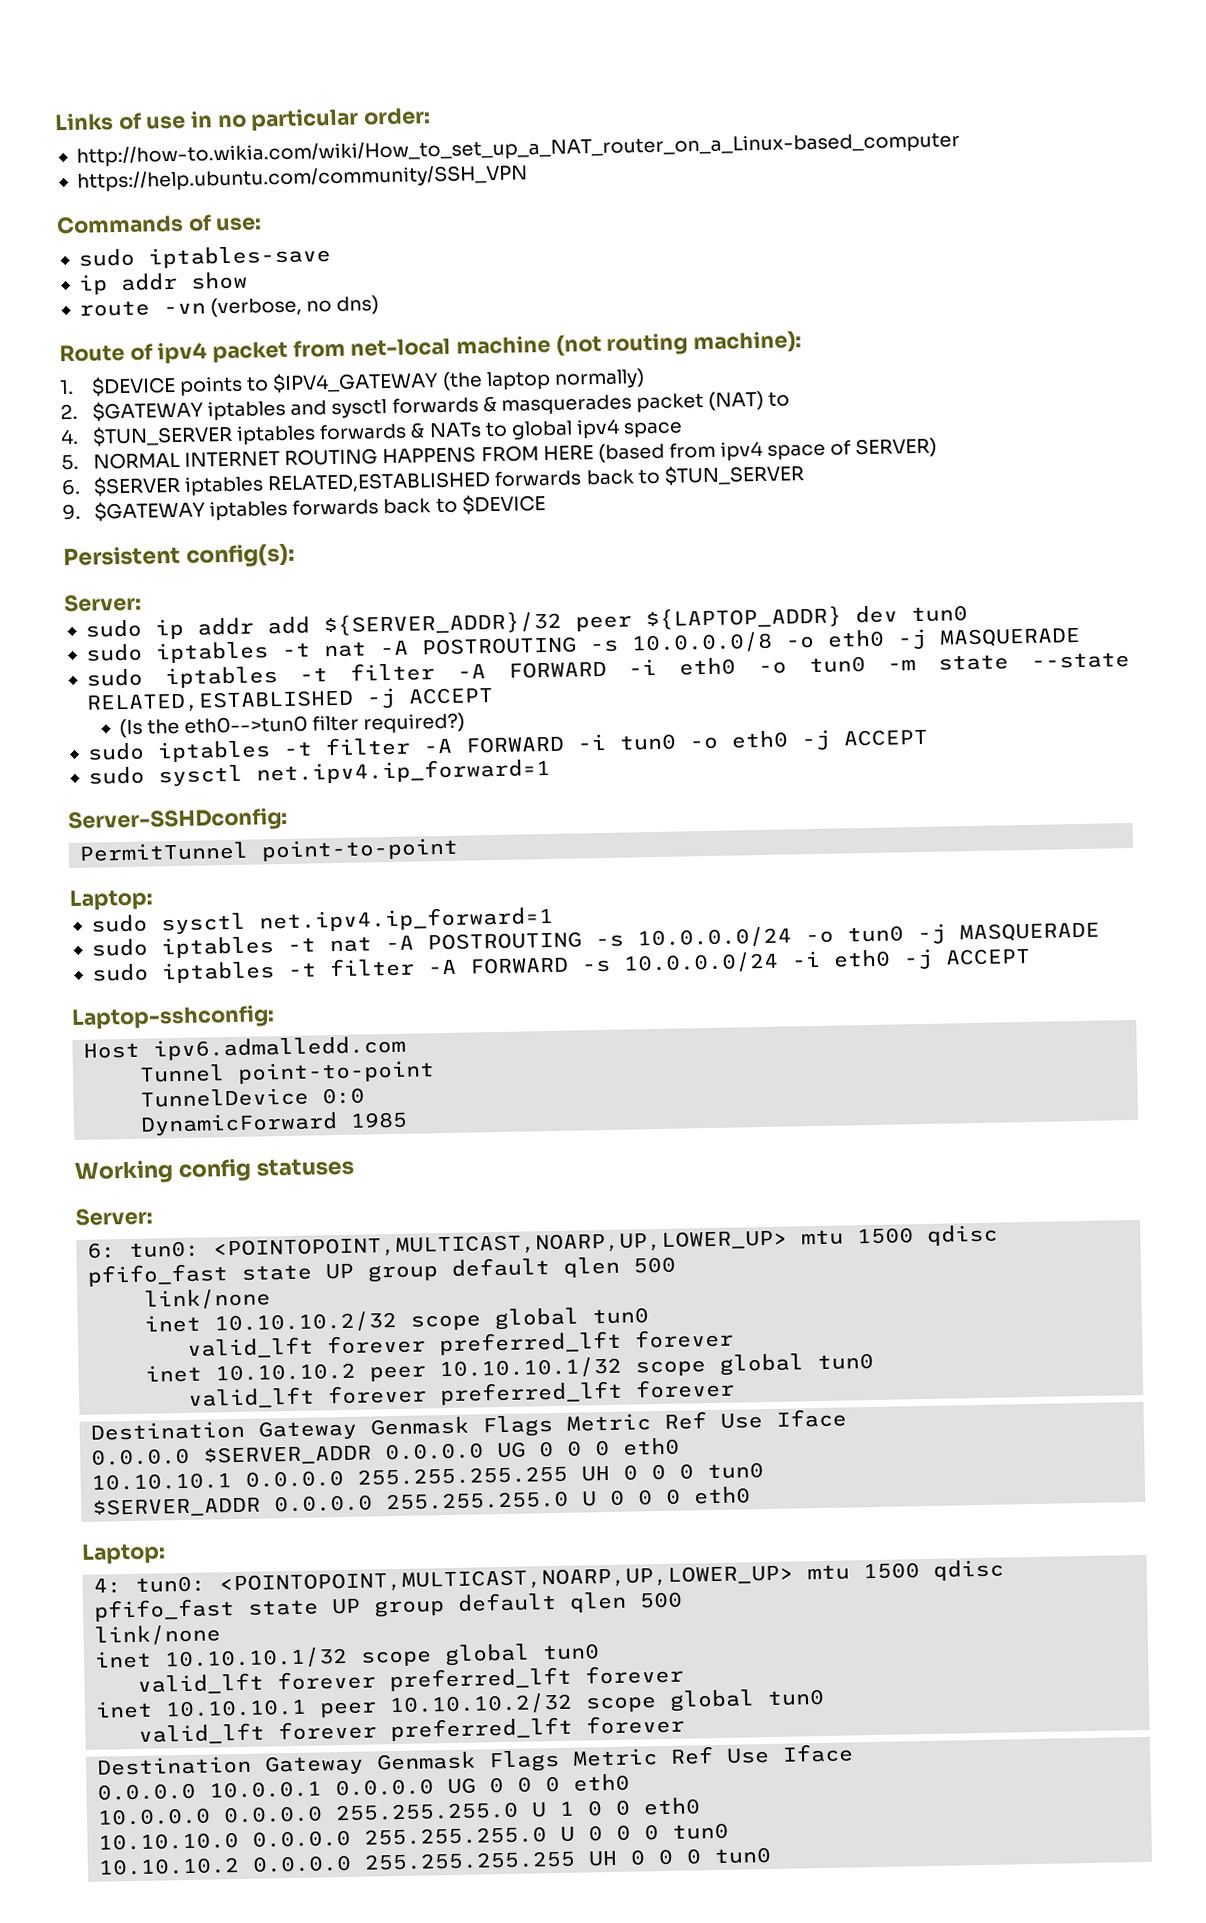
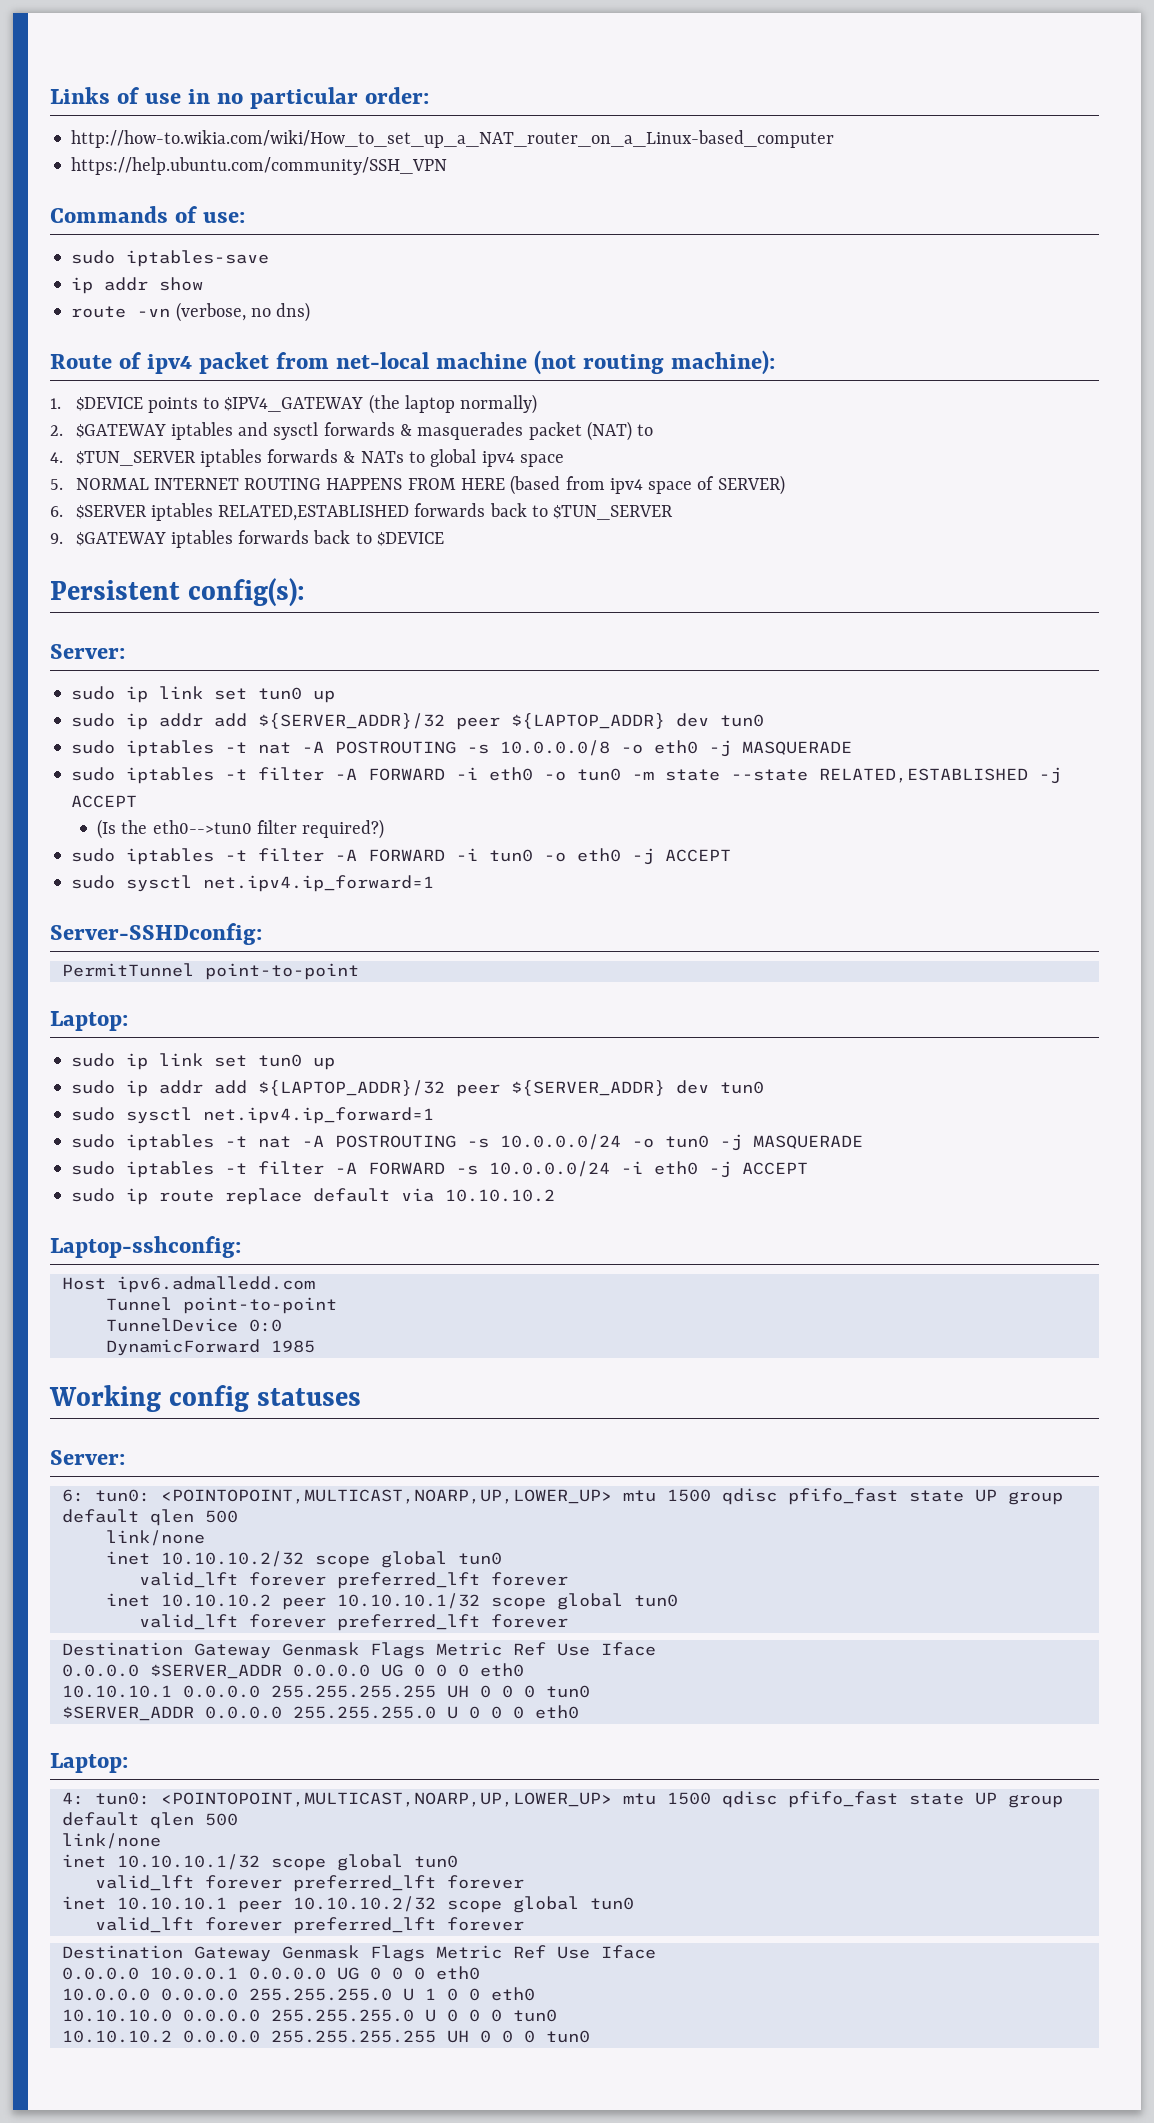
  Persistent config(s):
  Server:
+ sudo ip link set tun0 up
  PermitTunnel point-to-point
  Laptop:
+ sudo ip link set tun0 up
+ sudo ip addr add ${LAPTOP_ADDR}/32 peer ${SERVER_ADDR} dev tun0
+ sudo ip route replace default via 10.10.10.2

